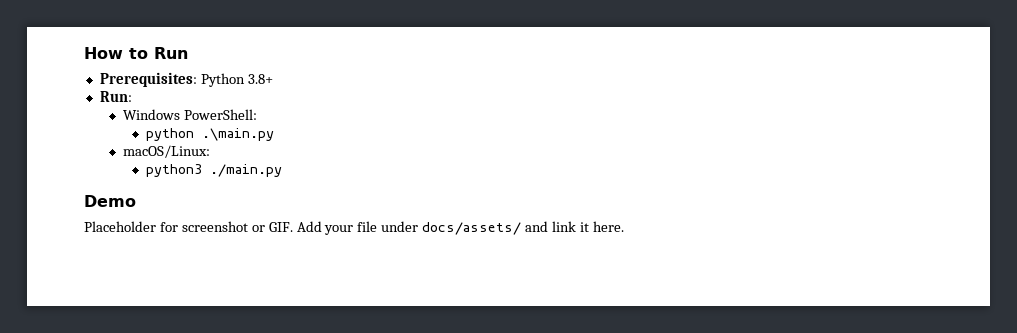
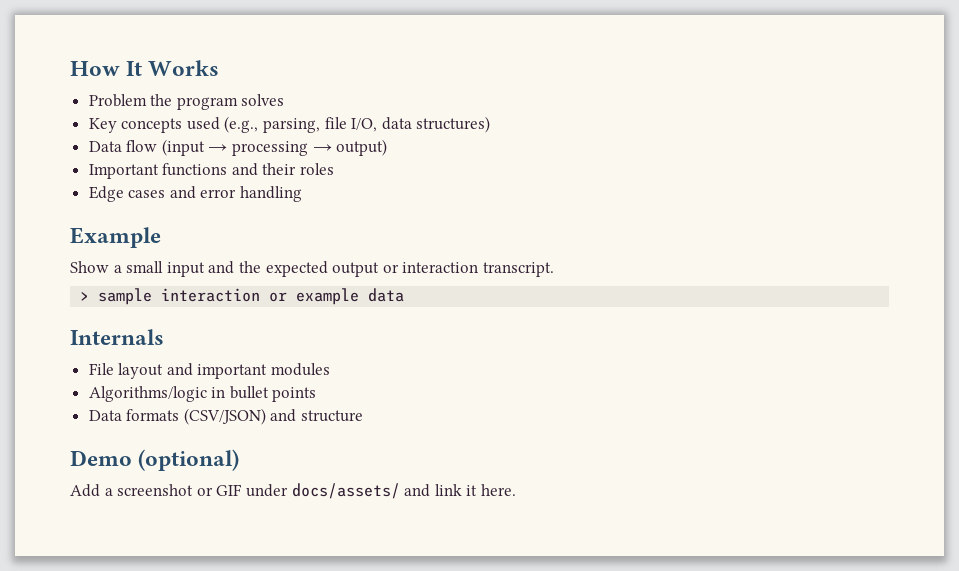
- How to Run
- Prerequisites: Python 3.8+
- Run:
- Windows PowerShell:
- python .\main.py
- macOS/Linux:
- python3 ./main.py
- Demo
- Placeholder for screenshot or GIF. Add your file under docs/assets/ and link it here.
+ How It Works
+ Problem the program solves
+ Key concepts used (e.g., parsing, file I/O, data structures)
+ Data flow (input → processing → output)
+ Important functions and their roles
+ Edge cases and error handling
+ Example
+ Show a small input and the expected output or interaction transcript.
+ > sample interaction or example data
+ Internals
+ File layout and important modules
+ Algorithms/logic in bullet points
+ Data formats (CSV/JSON) and structure
+ Demo (optional)
+ Add a screenshot or GIF under docs/assets/ and link it here.

